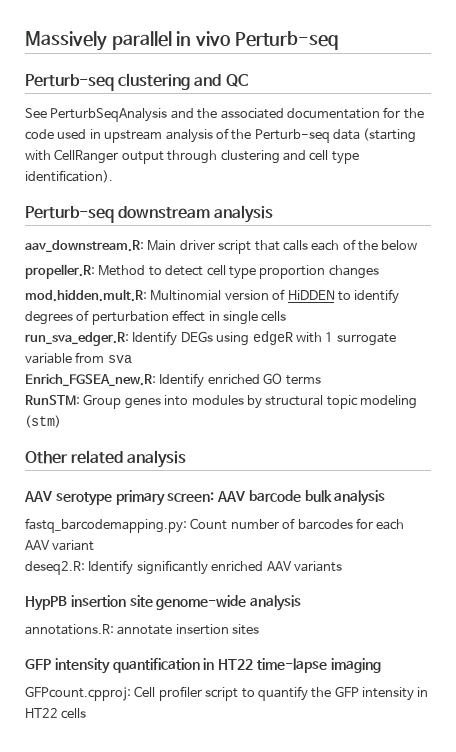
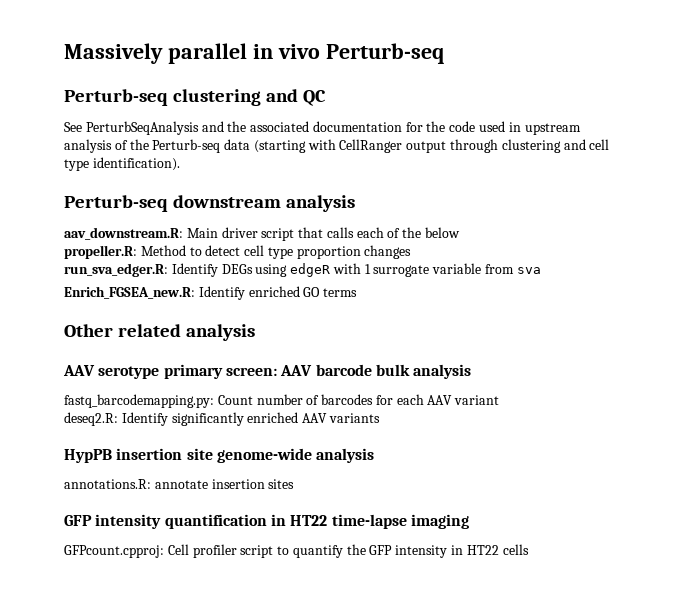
- mod.hidden.mult.R: Multinomial version of HiDDEN to identify degrees of perturbation effect in single cells
- RunSTM: Group genes into modules by structural topic modeling (stm)

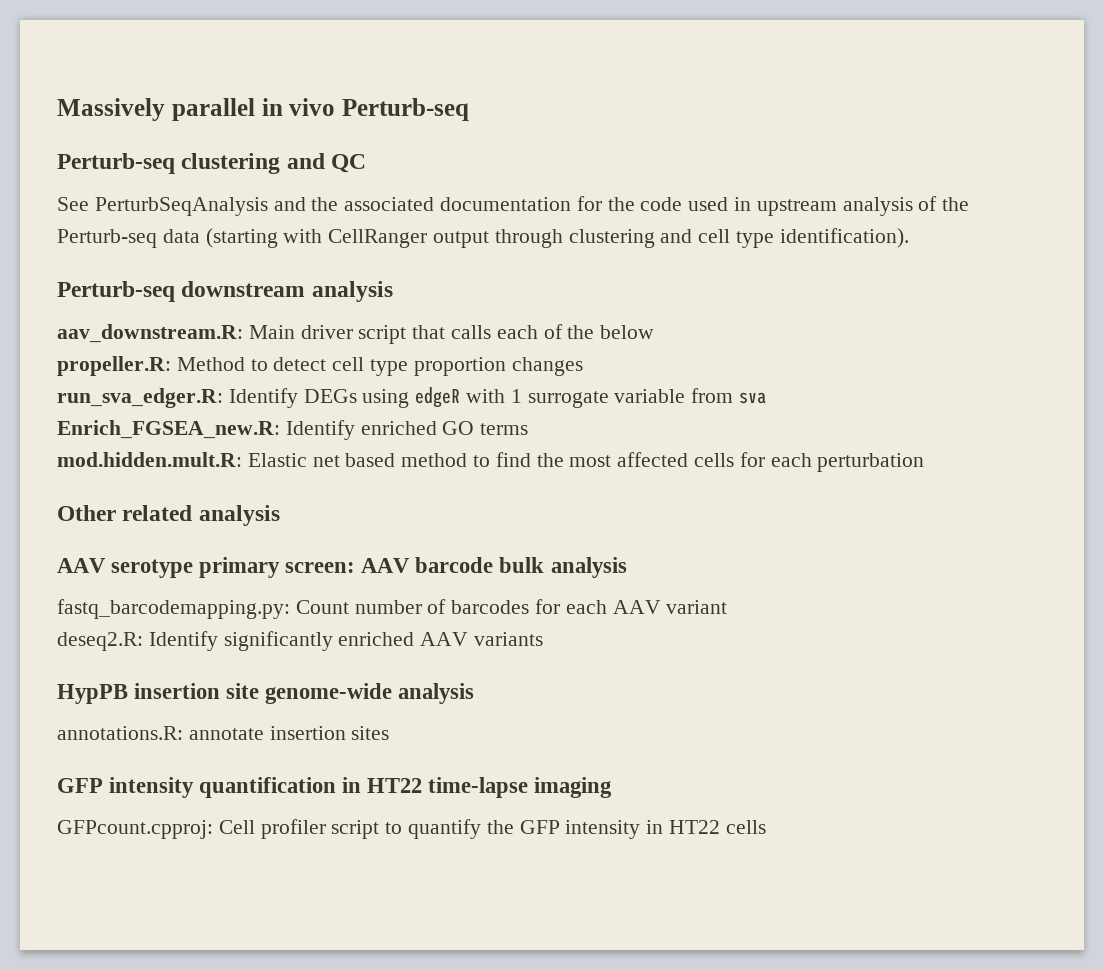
+ mod.hidden.mult.R: Elastic net based method to find the most affected cells for each perturbation

